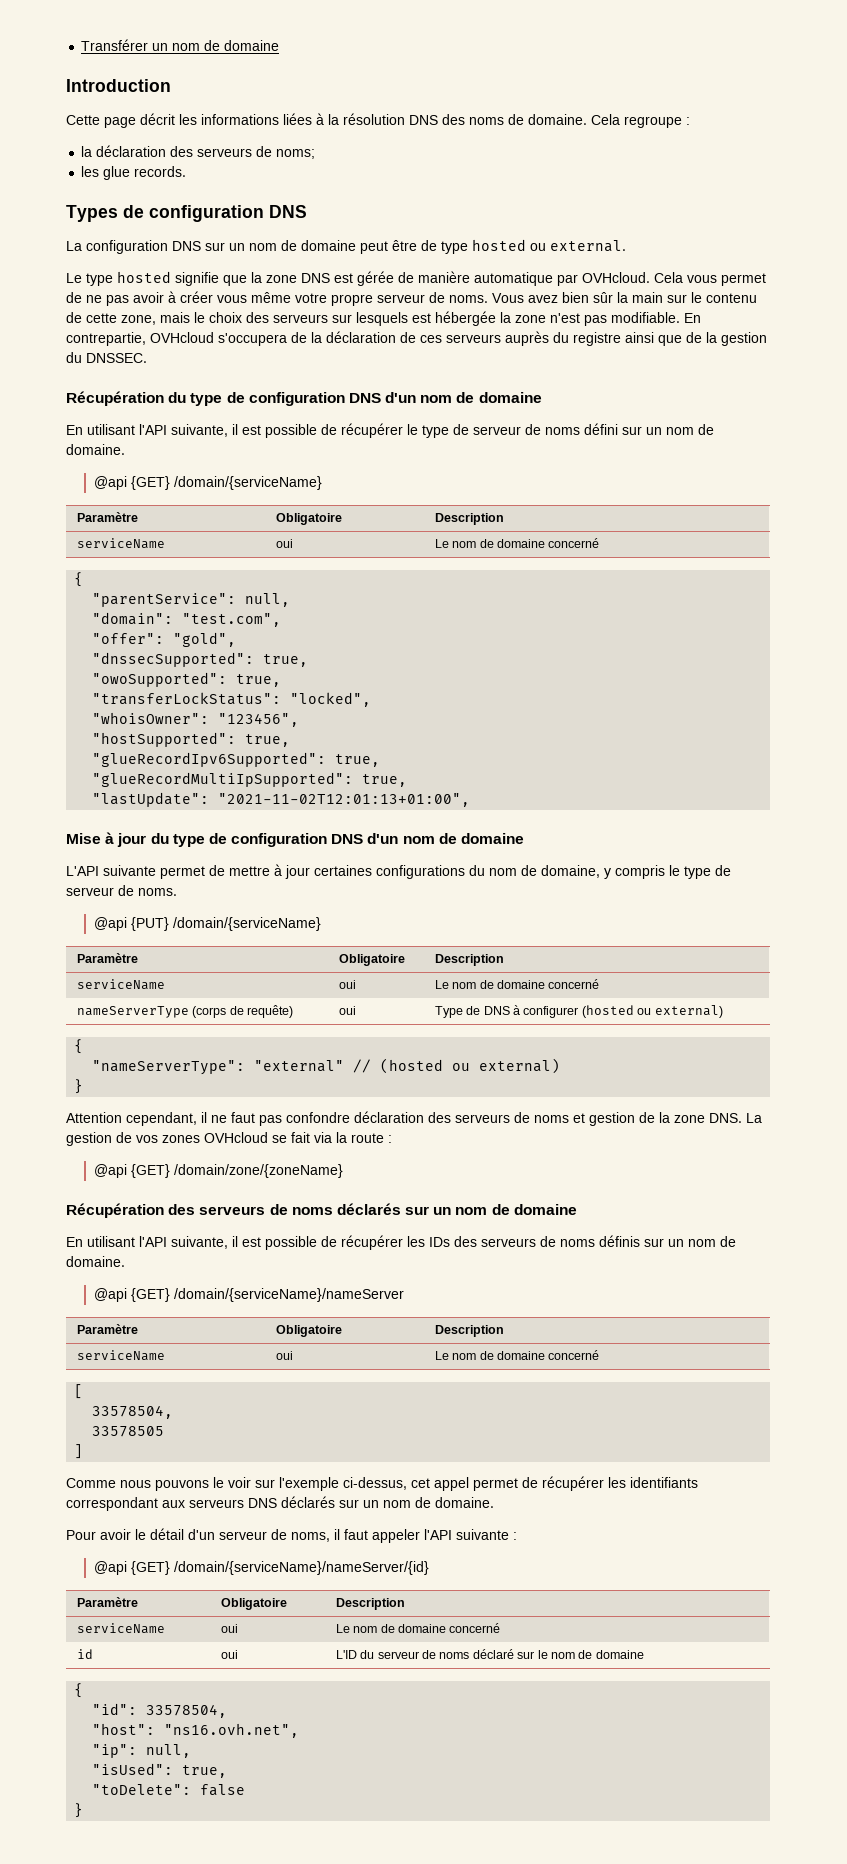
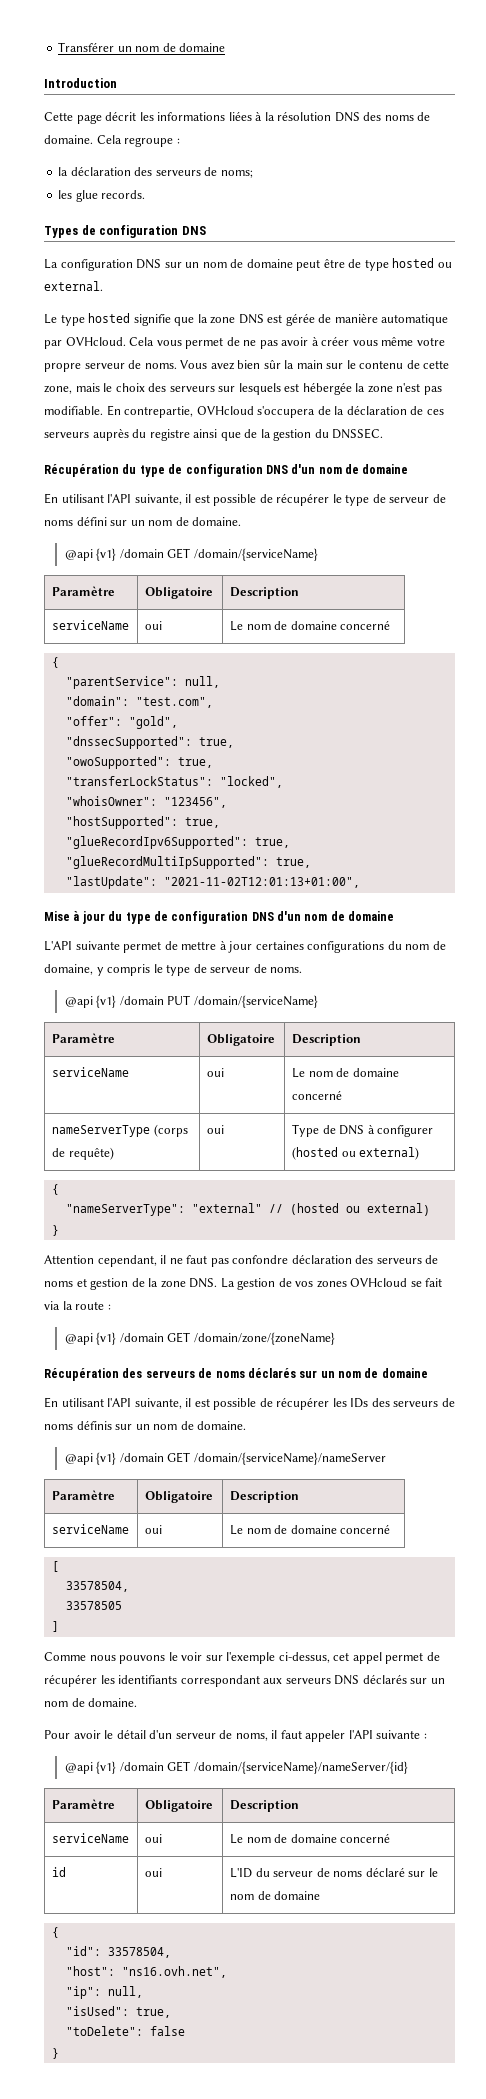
- @api {GET} /domain/{serviceName}
+ @api {v1} /domain GET /domain/{serviceName}
- @api {PUT} /domain/{serviceName}
+ @api {v1} /domain PUT /domain/{serviceName}
- @api {GET} /domain/zone/{zoneName}
+ @api {v1} /domain GET /domain/zone/{zoneName}
- @api {GET} /domain/{serviceName}/nameServer
+ @api {v1} /domain GET /domain/{serviceName}/nameServer
- @api {GET} /domain/{serviceName}/nameServer/{id}
+ @api {v1} /domain GET /domain/{serviceName}/nameServer/{id}

